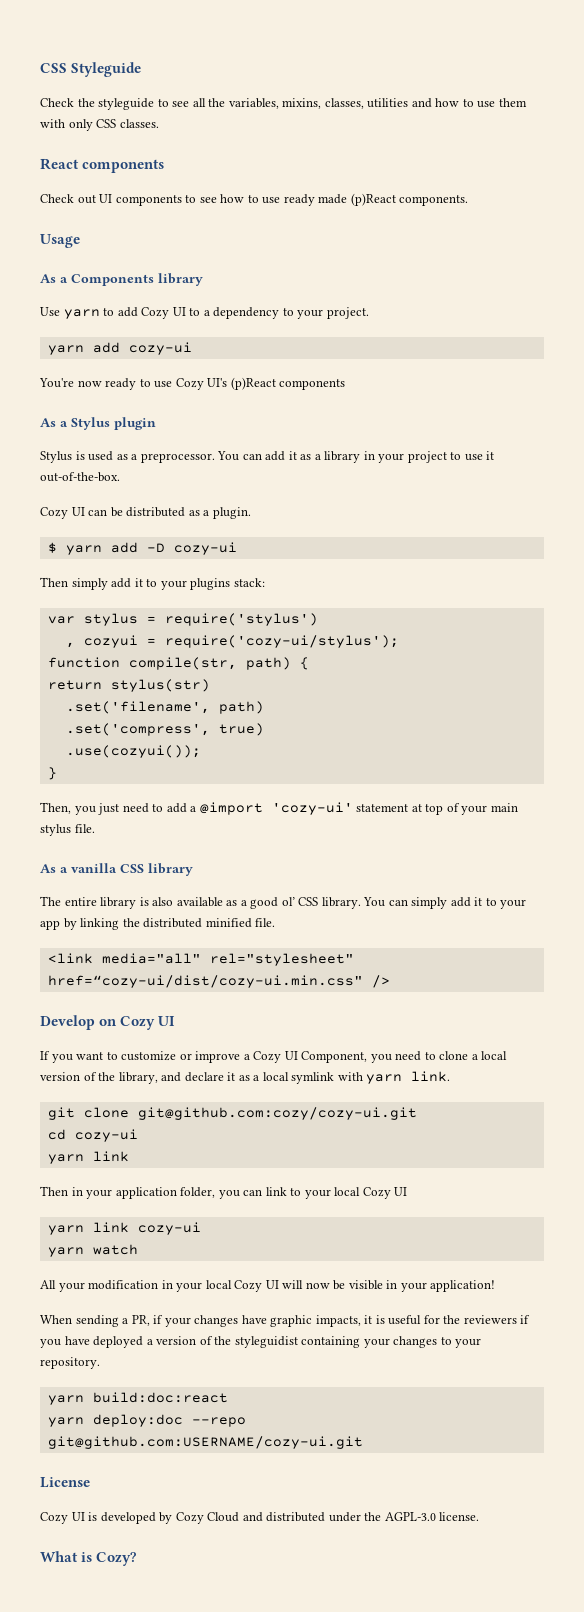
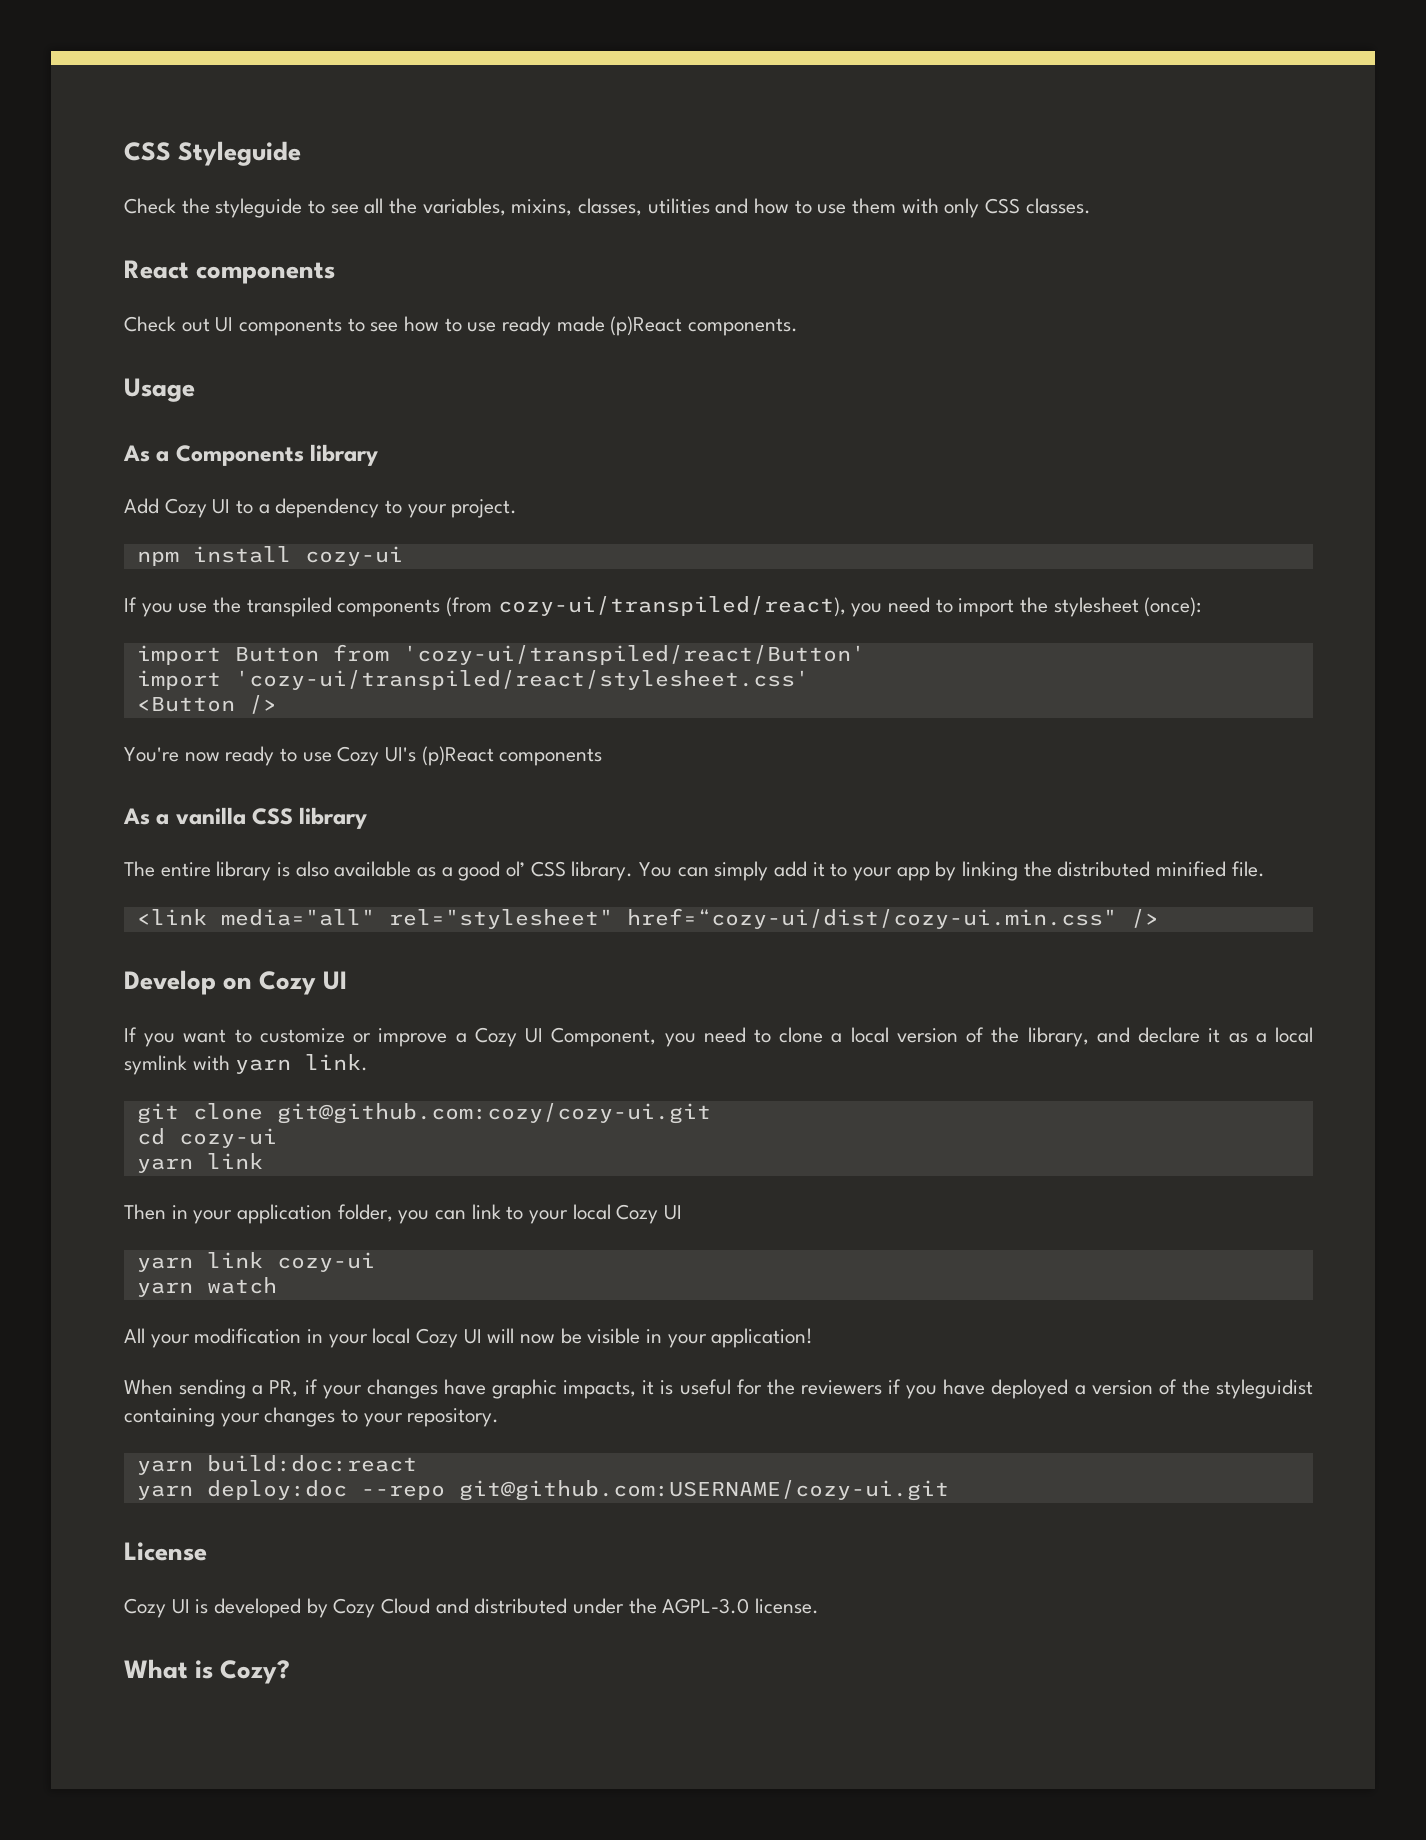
- Use yarn to add Cozy UI to a dependency to your project.
+ Add Cozy UI to a dependency to your project.
- yarn add cozy-ui
+ npm install cozy-ui
+ If you use the transpiled components (from cozy-ui/transpiled/react), you need to import the stylesheet (once):
+ import Button from 'cozy-ui/transpiled/react/Button'
+ import 'cozy-ui/transpiled/react/stylesheet.css'
+ <Button />
- As a Stylus plugin
- Stylus is used as a preprocessor. You can add it as a library in your project to use it out-of-the-box.
- Cozy UI can be distributed as a plugin.
- $ yarn add -D cozy-ui
- Then simply add it to your plugins stack:
- var stylus = require('stylus')
- , cozyui = require('cozy-ui/stylus');
- function compile(str, path) {
- return stylus(str)
- .set('filename', path)
- .set('compress', true)
- .use(cozyui());
- }
- Then, you just need to add a @import 'cozy-ui' statement at top of your main stylus file.

